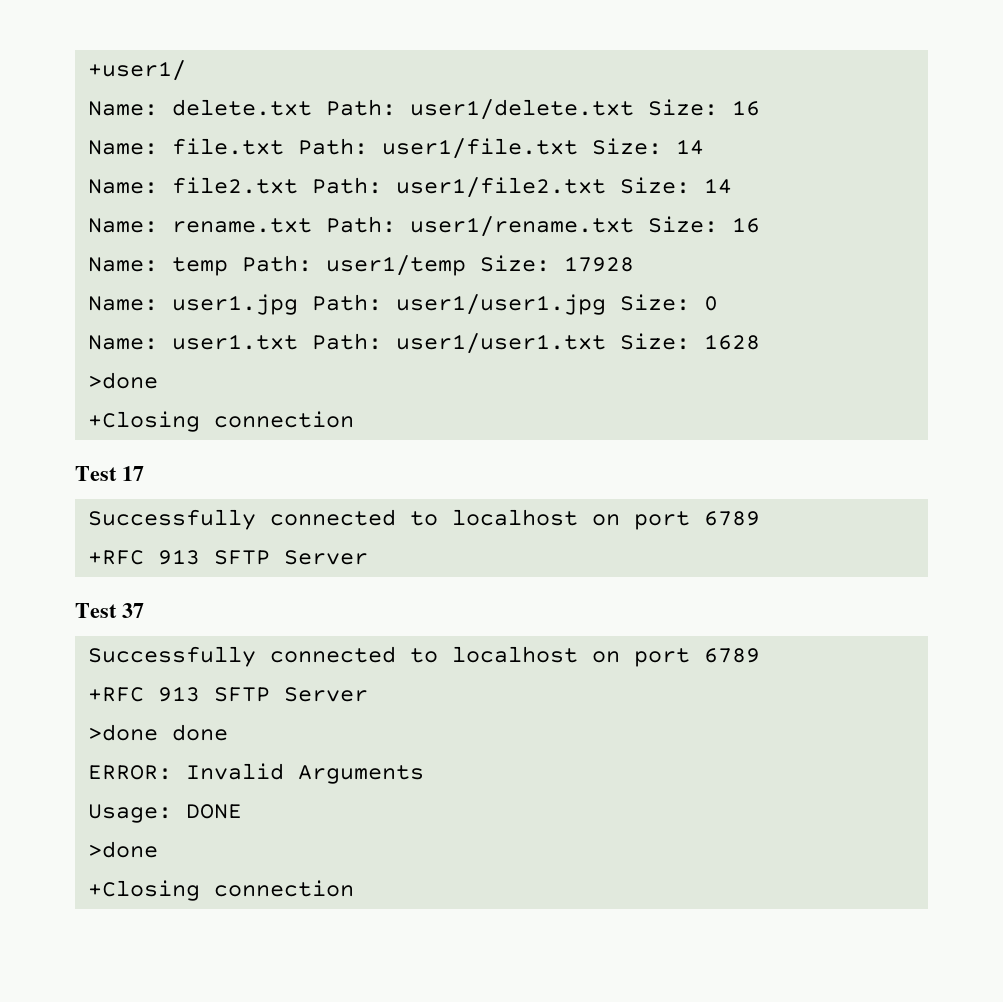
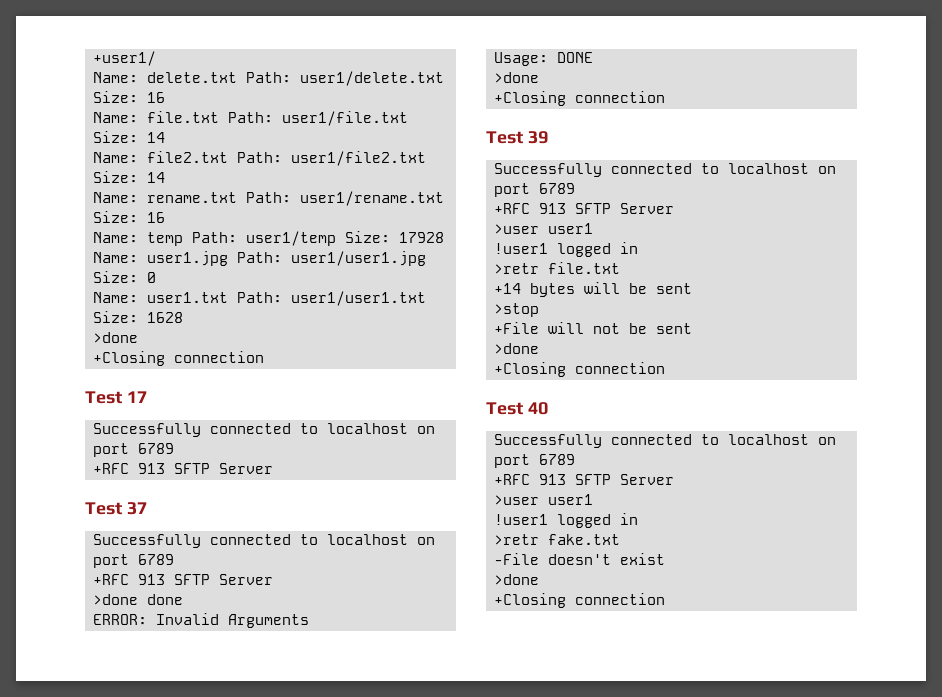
+ Test 39
+ Successfully connected to localhost on port 6789
+ +RFC 913 SFTP Server
+ >user user1
+ !user1 logged in
+ >retr file.txt
+ +14 bytes will be sent
+ >stop
+ +File will not be sent
+ >done
+ +Closing connection
+ Test 40
+ Successfully connected to localhost on port 6789
+ +RFC 913 SFTP Server
+ >user user1
+ !user1 logged in
+ >retr fake.txt
+ -File doesn't exist
+ >done
+ +Closing connection

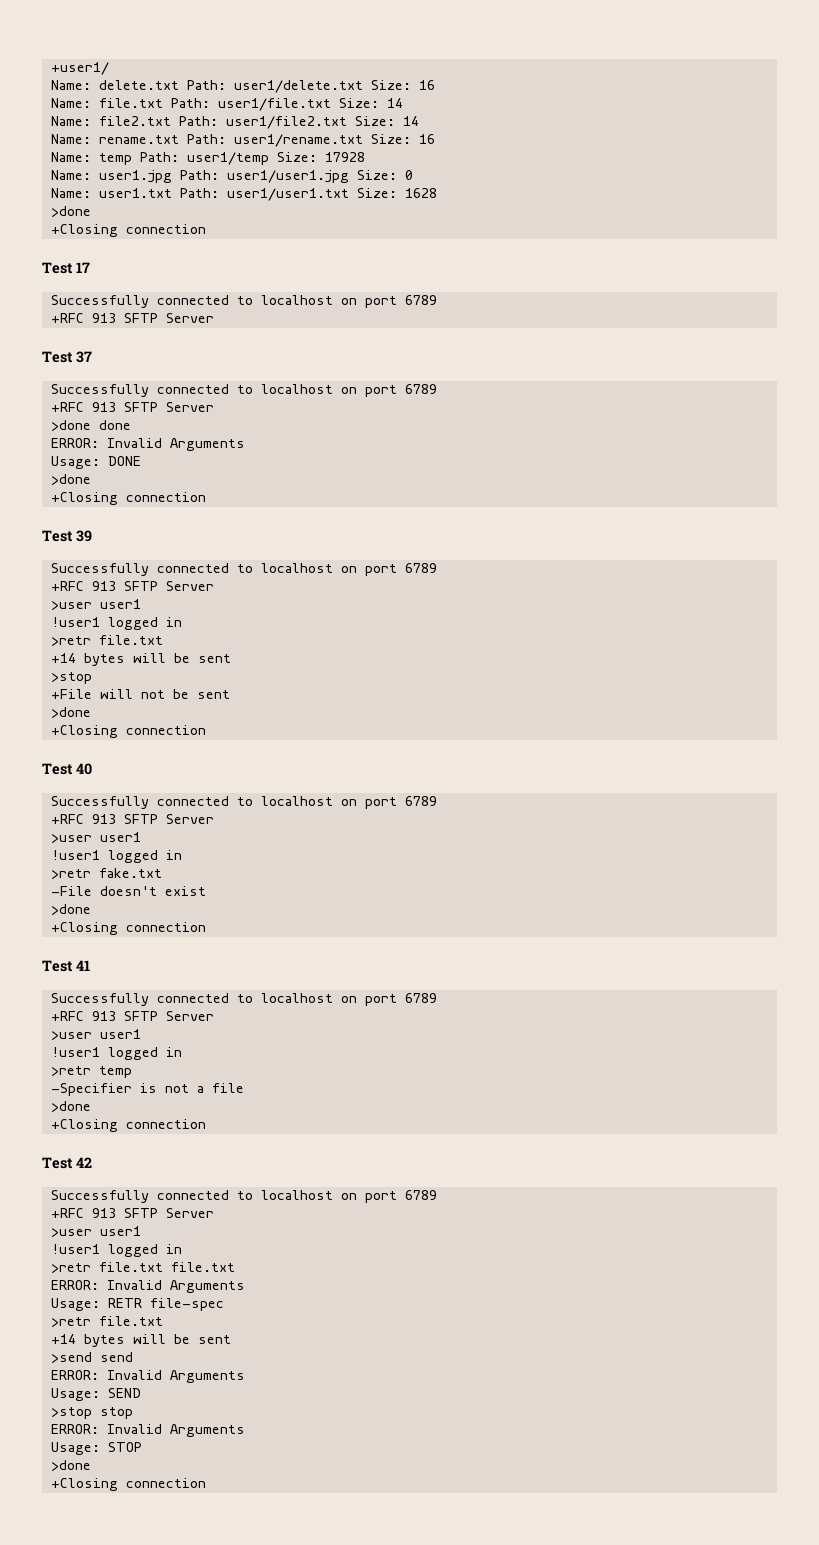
+ Test 41
+ Successfully connected to localhost on port 6789
+ +RFC 913 SFTP Server
+ >user user1
+ !user1 logged in
+ >retr temp
+ -Specifier is not a file
+ >done
+ +Closing connection
+ Test 42
+ Successfully connected to localhost on port 6789
+ +RFC 913 SFTP Server
+ >user user1
+ !user1 logged in
+ >retr file.txt file.txt
+ ERROR: Invalid Arguments
+ Usage: RETR file-spec
+ >retr file.txt
+ +14 bytes will be sent
+ >send send
+ ERROR: Invalid Arguments
+ Usage: SEND
+ >stop stop
+ ERROR: Invalid Arguments
+ Usage: STOP
+ >done
+ +Closing connection

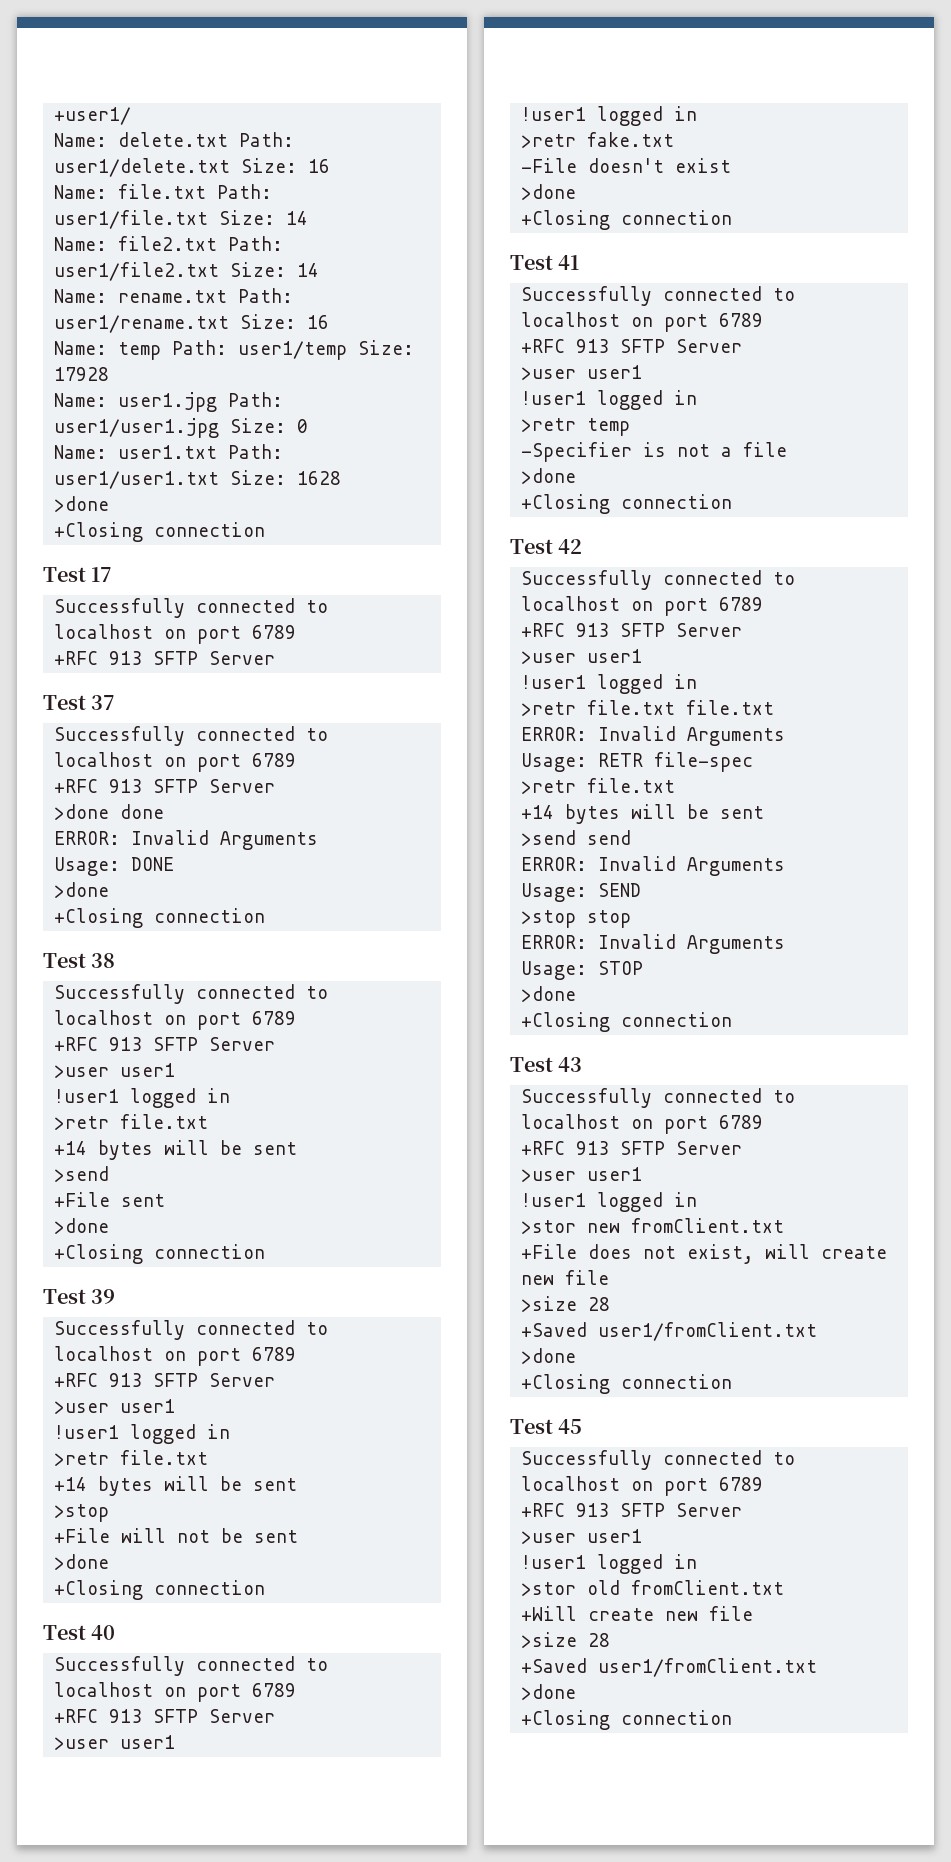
+ Test 38
+ Successfully connected to localhost on port 6789
+ +RFC 913 SFTP Server
+ >user user1
+ !user1 logged in
+ >retr file.txt
+ +14 bytes will be sent
+ >send
+ +File sent
+ >done
+ +Closing connection
+ Test 43
+ Successfully connected to localhost on port 6789
+ +RFC 913 SFTP Server
+ >user user1
+ !user1 logged in
+ >stor new fromClient.txt
+ +File does not exist, will create new file
+ >size 28
+ +Saved user1/fromClient.txt
+ >done
+ +Closing connection
+ Test 45
+ Successfully connected to localhost on port 6789
+ +RFC 913 SFTP Server
+ >user user1
+ !user1 logged in
+ >stor old fromClient.txt
+ +Will create new file
+ >size 28
+ +Saved user1/fromClient.txt
+ >done
+ +Closing connection

